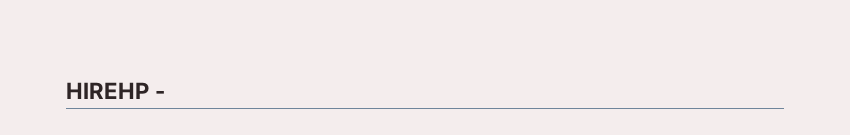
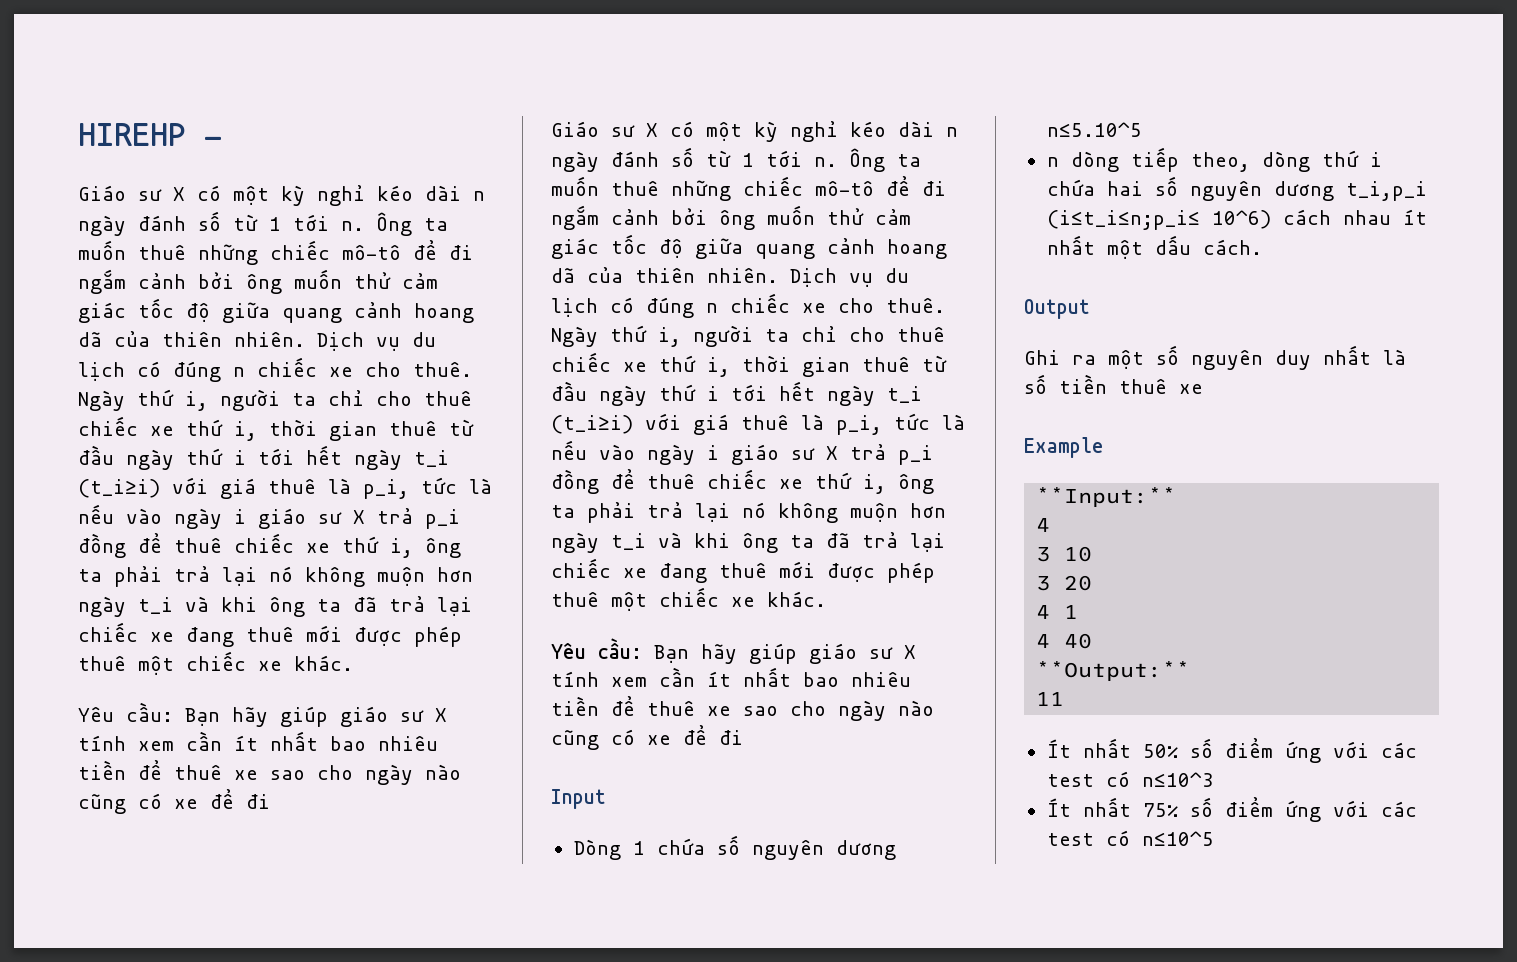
  HIREHP -
+ Giáo sư X có một kỳ nghỉ kéo dài n ngày đánh số từ 1 tới n. Ông ta muốn thuê những chiếc mô-tô để đi ngắm cảnh bởi ông muốn thử cảm giác tốc độ giữa quang cảnh hoang dã của thiên nhiên. Dịch vụ du lịch có đúng n chiếc xe cho thuê. Ngày thứ i, người ta chỉ cho thuê chiếc xe thứ i, thời gian thuê từ đầu ngày thứ i tới hết ngày t_i (t_i≥i) với giá thuê là p_i, tức là nếu vào ngày i giáo sư X trả p_i đồng để thuê chiếc xe thứ i, ông ta phải trả lại nó không muộn hơn ngày t_i và khi ông ta đã trả lại chiếc xe đang thuê mới được phép thuê một chiếc xe khác.
+ Yêu cầu: Bạn hãy giúp giáo sư X tính xem cần ít nhất bao nhiêu tiền để thuê xe sao cho ngày nào cũng có xe để đi
+ Giáo sư X có một kỳ nghỉ kéo dài n ngày đánh số từ 1 tới n. Ông ta muốn thuê những chiếc mô-tô để đi ngắm cảnh bởi ông muốn thử cảm giác tốc độ giữa quang cảnh hoang dã của thiên nhiên. Dịch vụ du lịch có đúng n chiếc xe cho thuê. Ngày thứ i, người ta chỉ cho thuê chiếc xe thứ i, thời gian thuê từ đầu ngày thứ i tới hết ngày t_i (t_i≥i) với giá thuê là p_i, tức là nếu vào ngày i giáo sư X trả p_i đồng để thuê chiếc xe thứ i, ông ta phải trả lại nó không muộn hơn ngày t_i và khi ông ta đã trả lại chiếc xe đang thuê mới được phép thuê một chiếc xe khác.
+ Yêu cầu: Bạn hãy giúp giáo sư X tính xem cần ít nhất bao nhiêu tiền để thuê xe sao cho ngày nào cũng có xe để đi
+ Input
+ Dòng 1 chứa số nguyên dương n≤5.10^5
+ n dòng tiếp theo, dòng thứ i chứa hai số nguyên dương t_i,p_i (i≤t_i≤n;p_i≤ 10^6) cách nhau ít nhất một dấu cách.
+ Output
+ Ghi ra một số nguyên duy nhất là số tiền thuê xe
+ Example
+ **Input:**
+ 4
+ 3 10
+ 3 20
+ 4 1
+ 4 40
+ **Output:**
+ 11
+ Ít nhất 50% số điểm ứng với các test có n≤10^3
+ Ít nhất 75% số điểm ứng với các test có n≤10^5

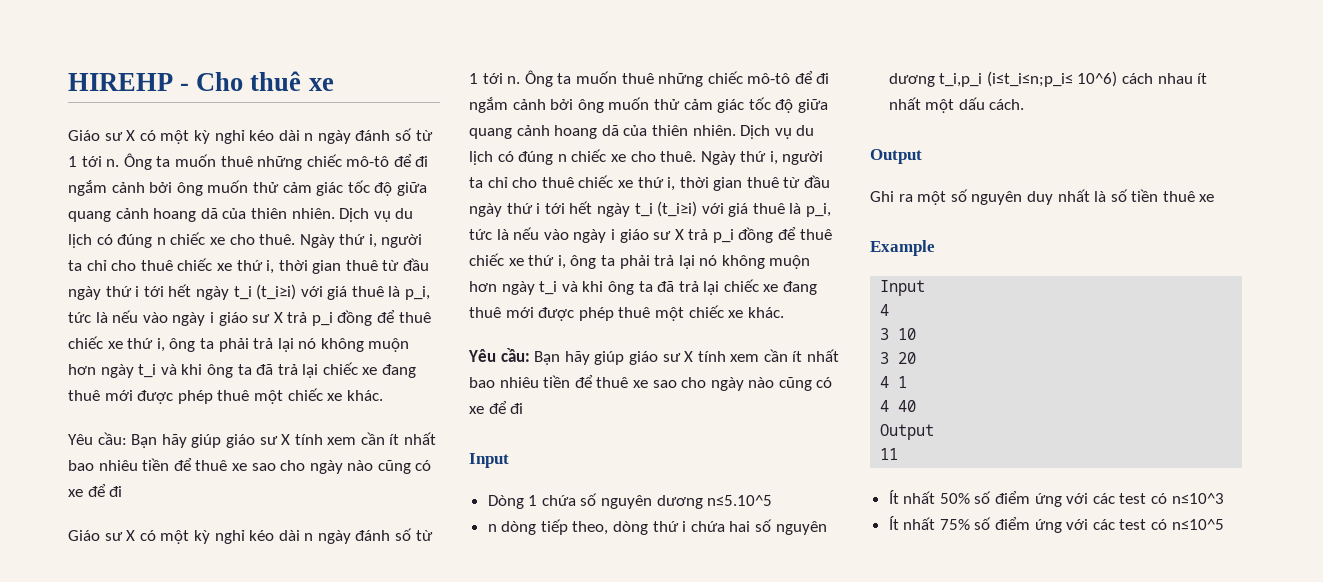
- HIREHP -
+ HIREHP - Cho thuê xe
  Example
- **Input:**
+ Input
  4 40
- **Output:**
+ Output

